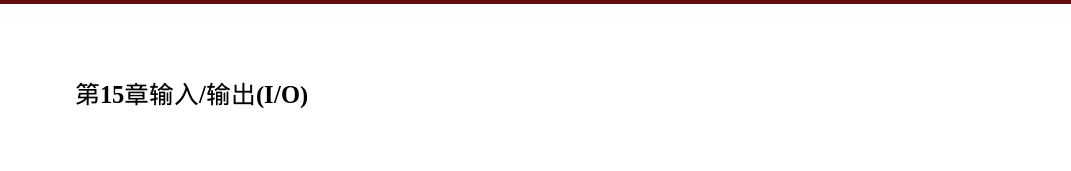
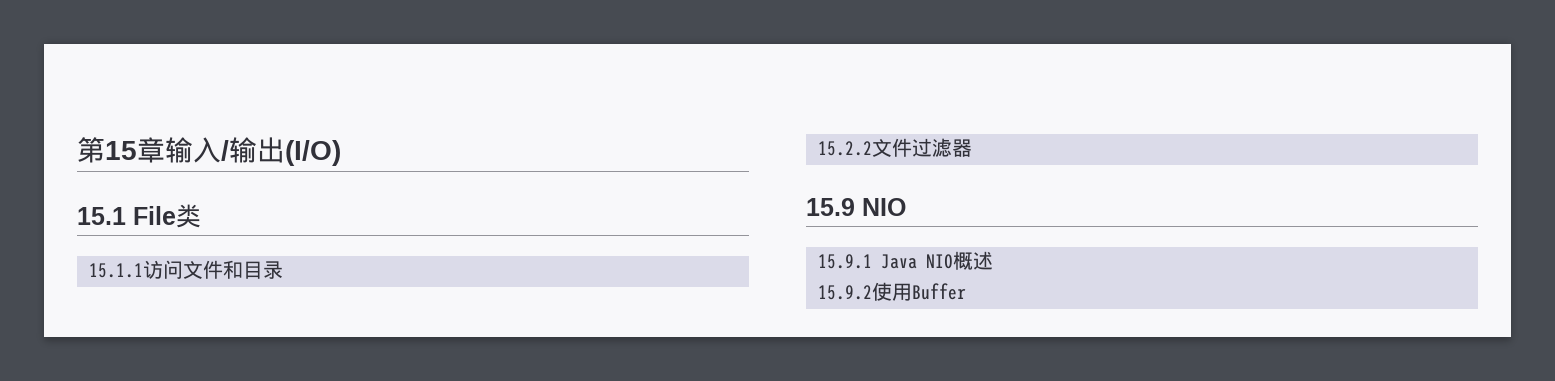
+ 15.1 File类
+ 15.1.1访问文件和目录
+ 15.2.2文件过滤器
+ 15.9 NIO
+ 15.9.1 Java NIO概述
+ 15.9.2使用Buffer

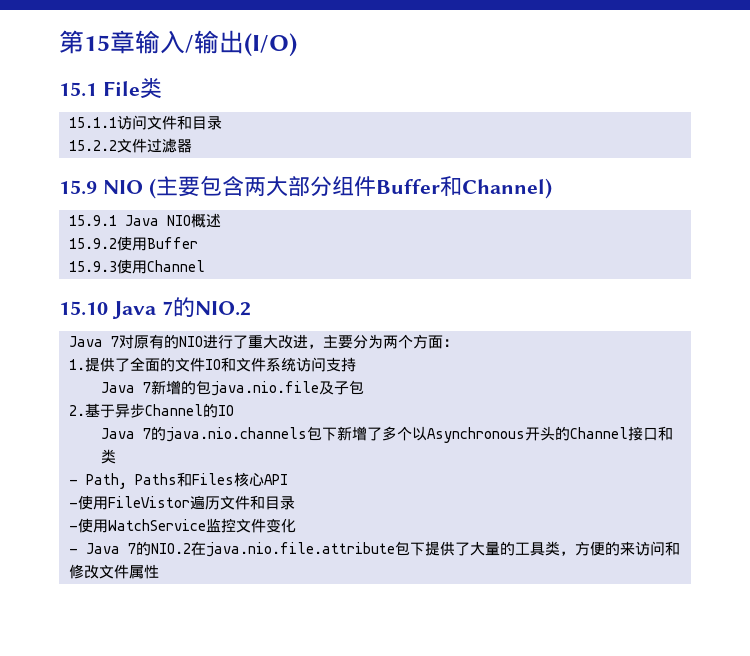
- 15.9 NIO
+ 15.9 NIO (主要包含两大部分组件Buffer和Channel)
+ 15.9.3使用Channel
+ 15.10 Java 7的NIO.2
+ Java 7对原有的NIO进行了重大改进，主要分为两个方面：
+ 1.提供了全面的文件IO和文件系统访问支持
+ Java 7新增的包java.nio.file及子包
+ 2.基于异步Channel的IO
+ Java 7的java.nio.channels包下新增了多个以Asynchronous开头的Channel接口和类
+ - Path, Paths和Files核心API
+ -使用FileVistor遍历文件和目录
+ -使用WatchService监控文件变化
+ - Java 7的NIO.2在java.nio.file.attribute包下提供了大量的工具类，方便的来访问和修改文件属性

